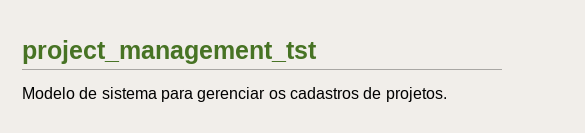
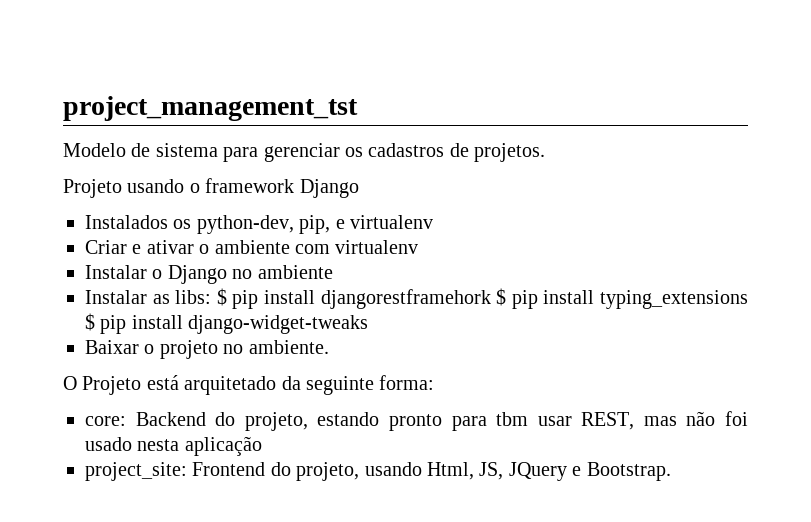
+ Projeto usando o framework Django
+ Instalados os python-dev, pip, e virtualenv
+ Criar e ativar o ambiente com virtualenv
+ Instalar o Django no ambiente
+ Instalar as libs: $ pip install djangorestframehork $ pip install typing_extensions $ pip install django-widget-tweaks
+ Baixar o projeto no ambiente.
+ O Projeto está arquitetado da seguinte forma:
+ core: Backend do projeto, estando pronto para tbm usar REST, mas não foi usado nesta aplicação
+ project_site: Frontend do projeto, usando Html, JS, JQuery e Bootstrap.

